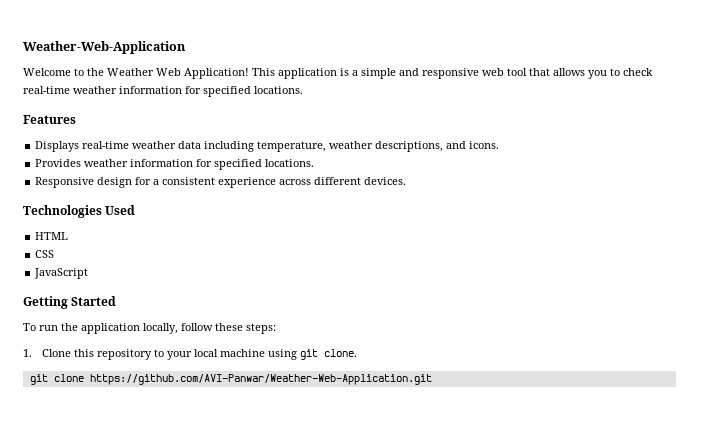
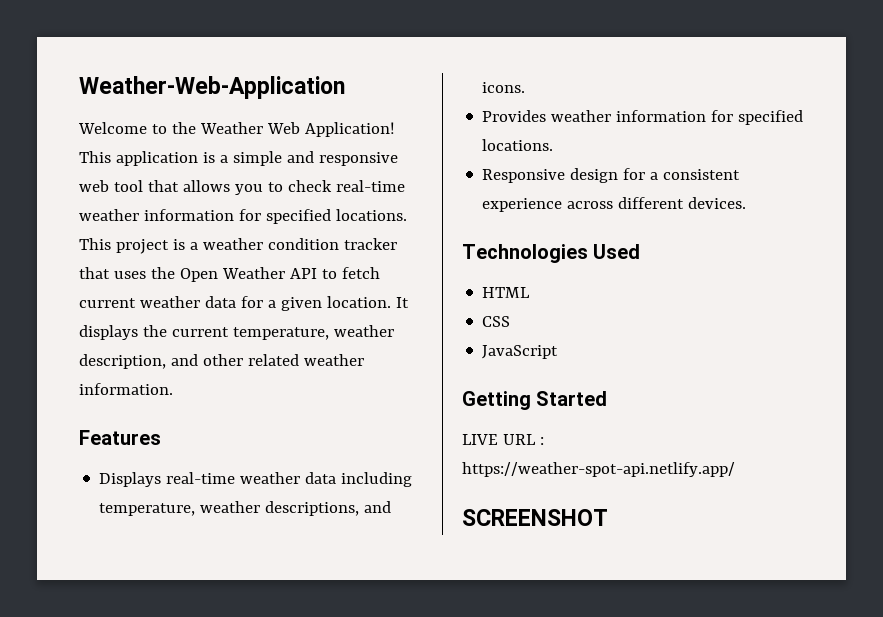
+ This project is a weather condition tracker that uses the Open Weather API to fetch current weather data for a given location. It displays the current temperature, weather description, and other related weather information.
- To run the application locally, follow these steps:
- 1. Clone this repository to your local machine using git clone.
- git clone https://github.com/AVI-Panwar/Weather-Web-Application.git
+ LIVE URL : https://weather-spot-api.netlify.app/
+ SCREENSHOT

